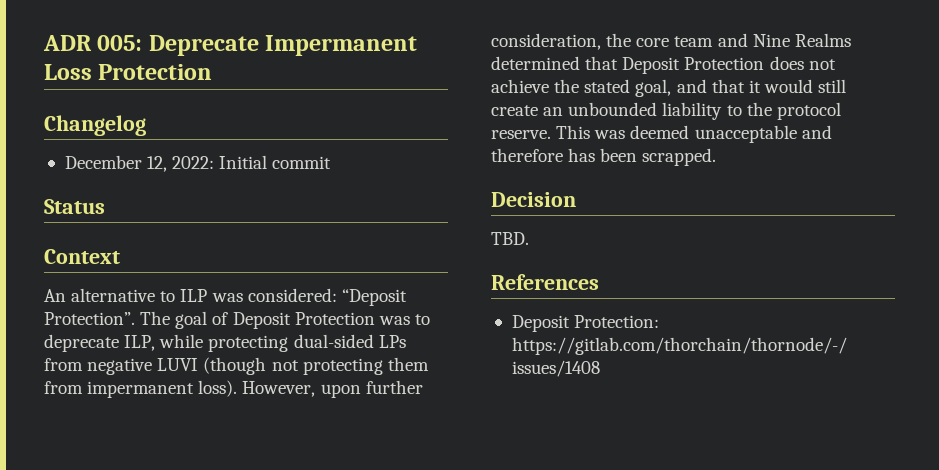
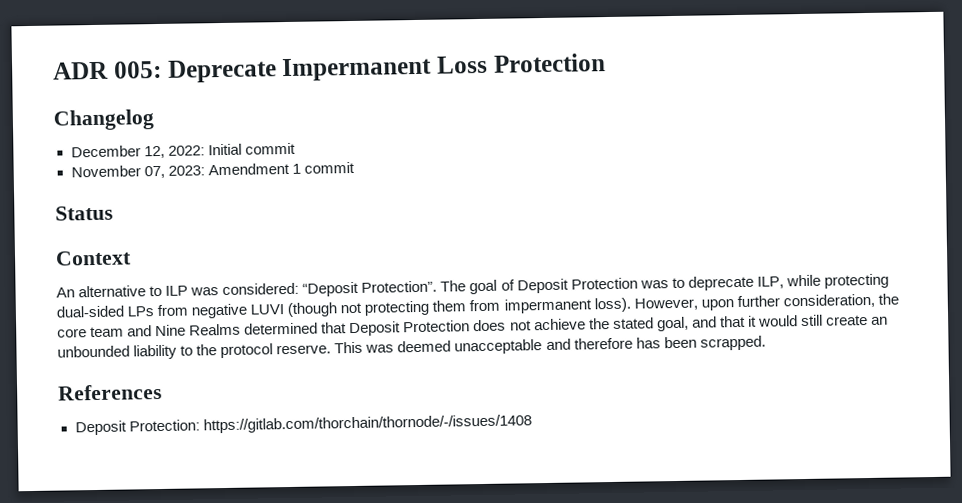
+ November 07, 2023: Amendment 1 commit
- Decision
- TBD.

